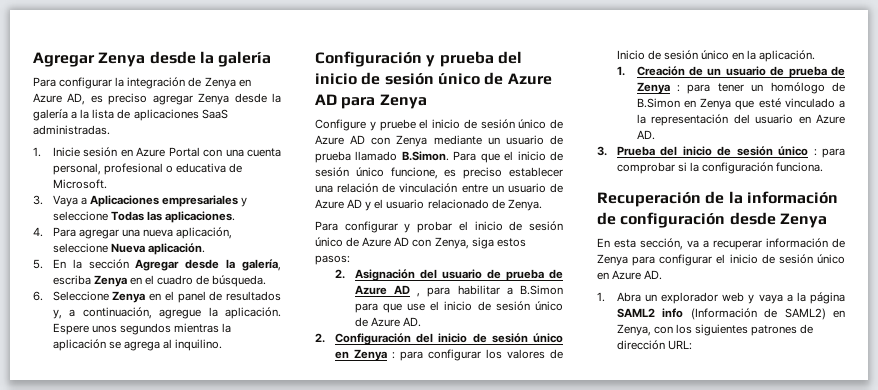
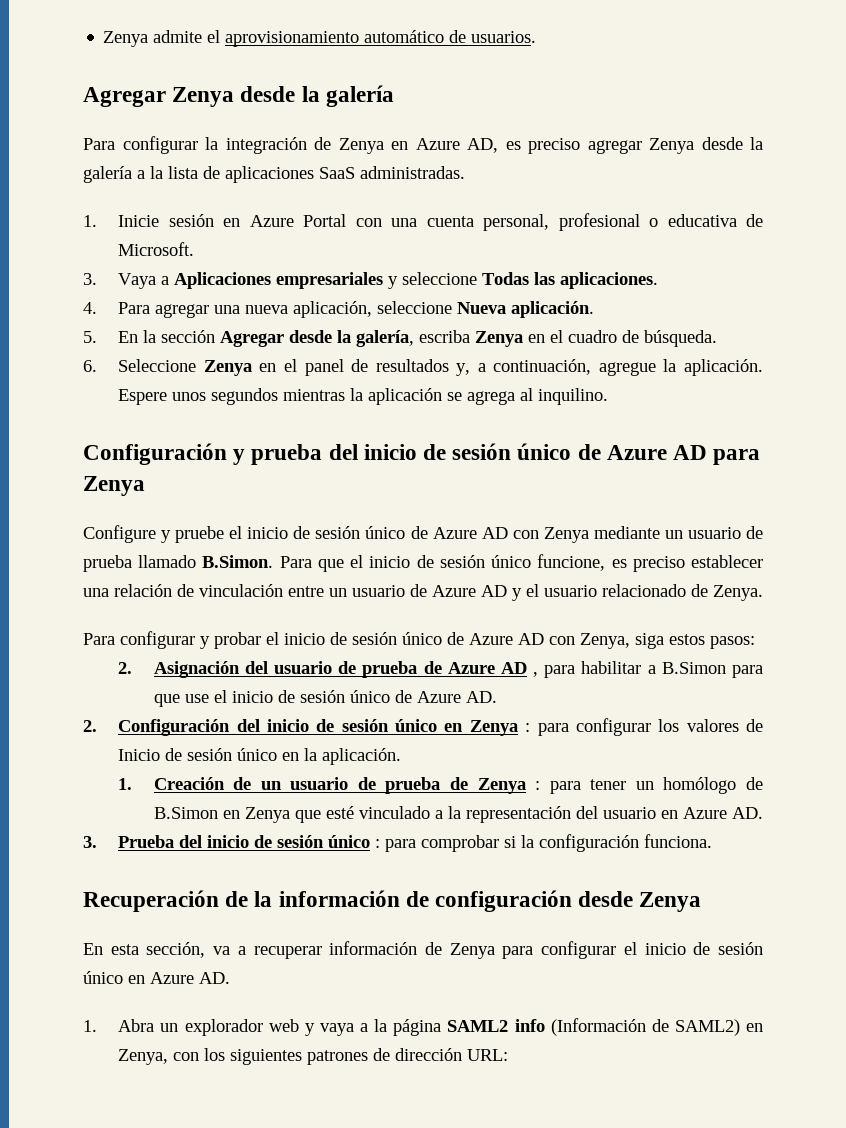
+ Zenya admite el aprovisionamiento automático de usuarios.

